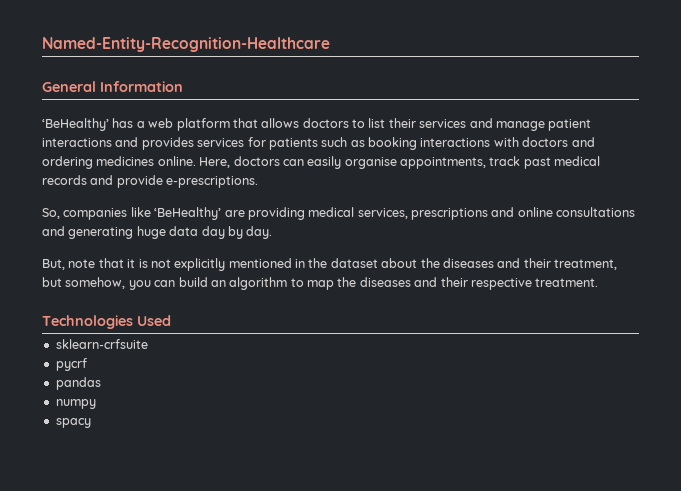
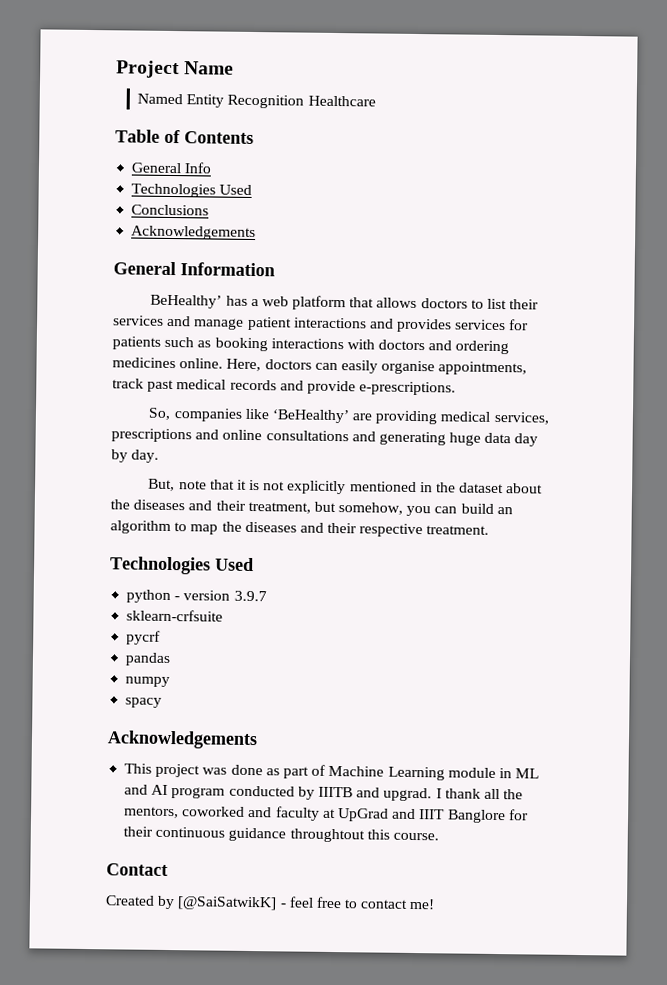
- Named-Entity-Recognition-Healthcare
+ Project Name
+ Named Entity Recognition Healthcare
+ Table of Contents
+ General Info
+ Technologies Used
+ Conclusions
+ Acknowledgements
- ‘BeHealthy’ has a web platform that allows doctors to list their services and manage patient interactions and provides services for patients such as booking interactions with doctors and ordering medicines online.
+ BeHealthy’ has a web platform that allows doctors to list their services and manage patient interactions and provides services for patients such as booking interactions with doctors and ordering medicines online.
+ python - version 3.9.7
  spacy
+ Acknowledgements
+ This project was done as part of Machine Learning module in ML and AI program conducted by IIITB and upgrad. I thank all the mentors, coworked and faculty at UpGrad and IIIT Banglore for their continuous guidance throughtout this course.
+ Contact
+ Created by [@SaiSatwikK] - feel free to contact me!

